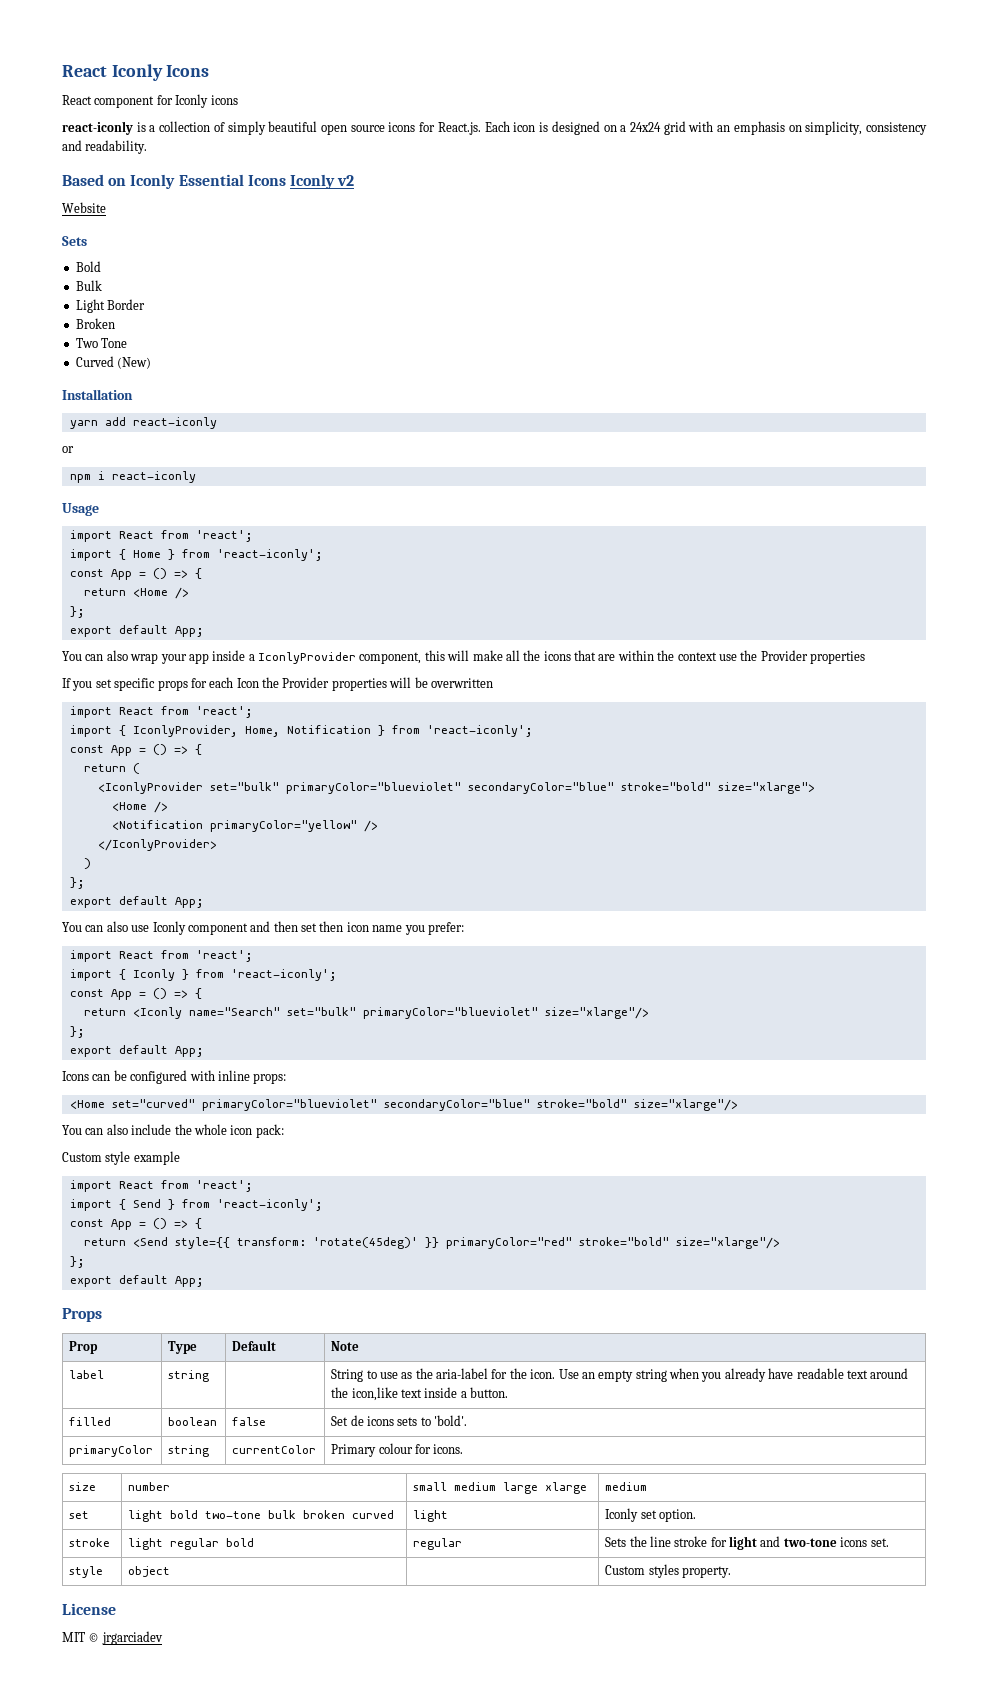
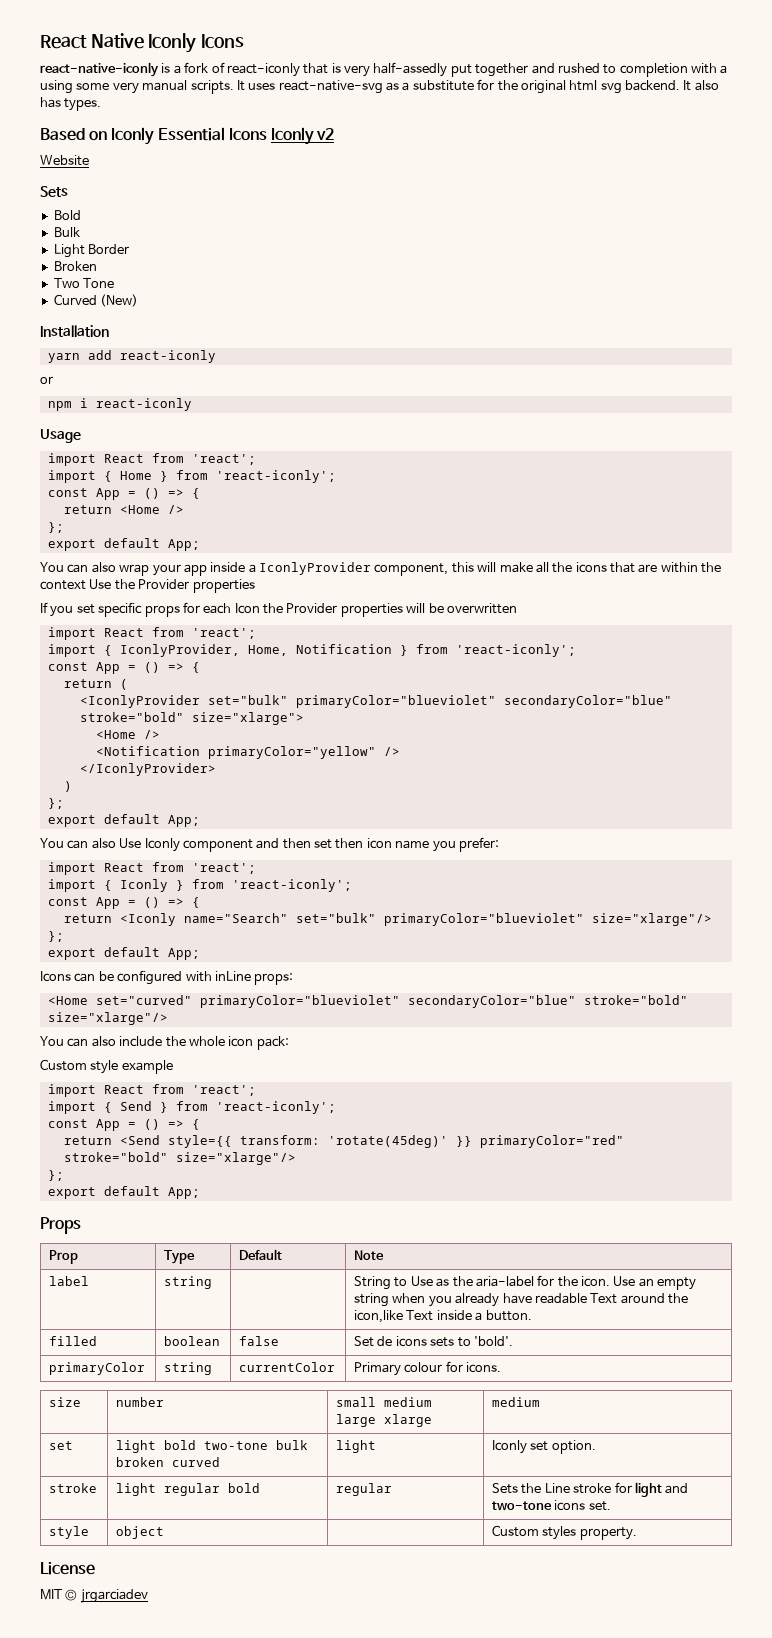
- React Iconly Icons
+ React Native Iconly Icons
- React component for Iconly icons
- react-iconly is a collection of simply beautiful open source icons for React.js. Each icon is designed on a 24x24 grid with an emphasis on simplicity, consistency and readability.
+ react-native-iconly is a fork of react-iconly that is very half-assedly put together and rushed to completion with a using some very manual scripts. It uses react-native-svg as a substitute for the original html svg backend. It also has types.
- You can also wrap your app inside a IconlyProvider component, this will make all the icons that are within the context use the Provider properties
+ You can also wrap your app inside a IconlyProvider component, this will make all the icons that are within the context Use the Provider properties
- You can also use Iconly component and then set then icon name you prefer:
+ You can also Use Iconly component and then set then icon name you prefer:
- Icons can be configured with inline props:
+ Icons can be configured with inLine props:
- label | string | | String to use as the aria-label for the icon. Use an empty string when you already have readable text around the icon,like text inside a button.
+ label | string | | String to Use as the aria-label for the icon. Use an empty string when you already have readable Text around the icon,like Text inside a button.
- stroke | light regular bold | regular | Sets the line stroke for light and two-tone icons set.
+ stroke | light regular bold | regular | Sets the Line stroke for light and two-tone icons set.

